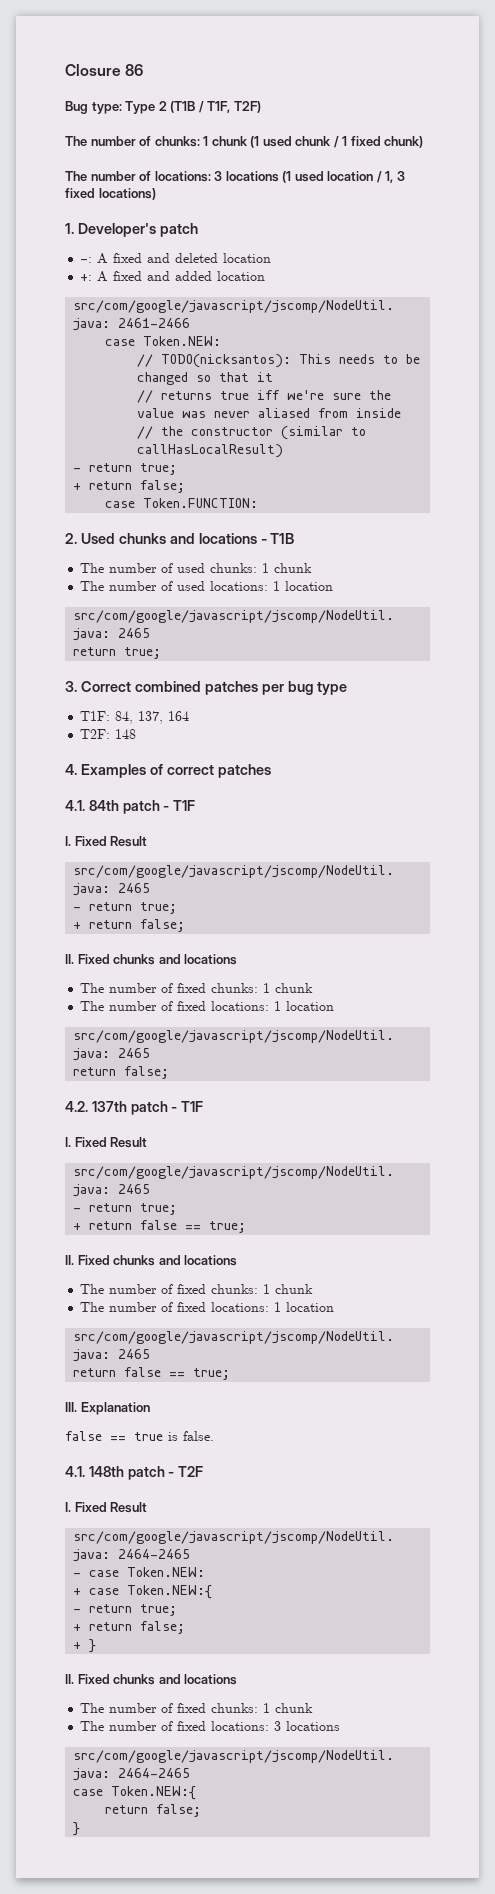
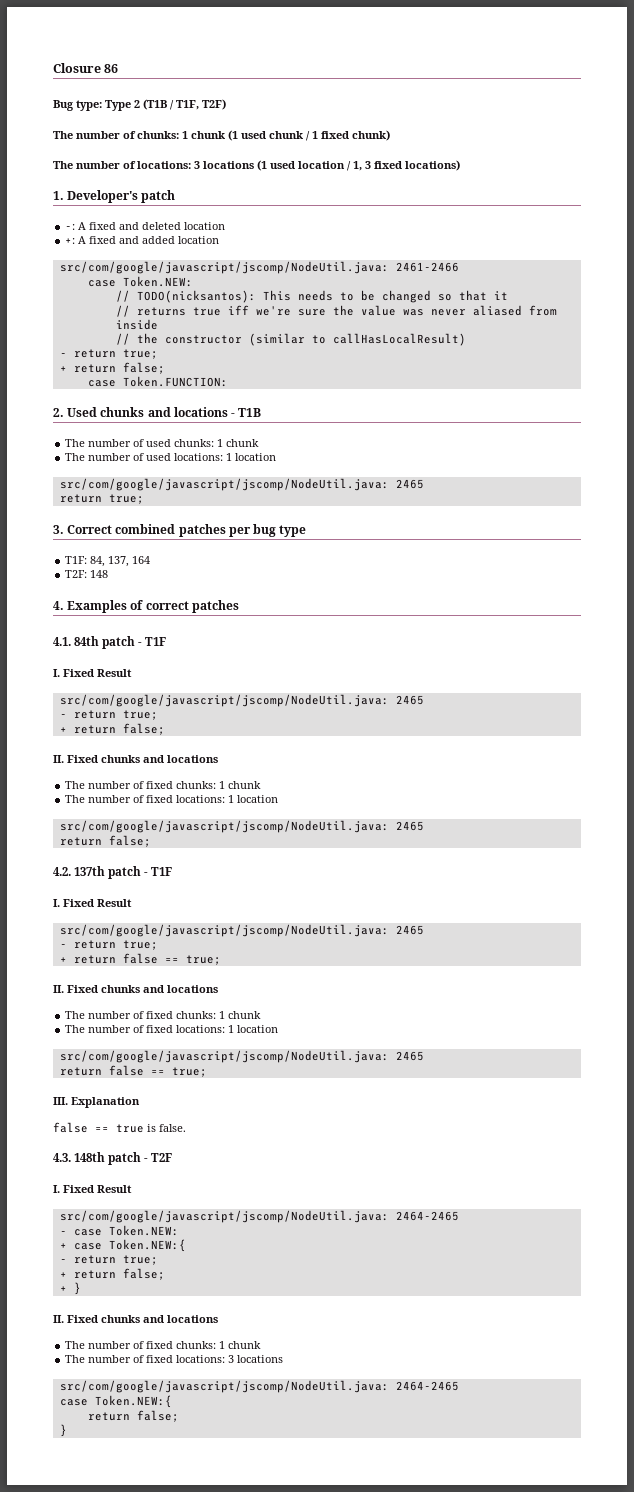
- 4.1. 148th patch - T2F
+ 4.3. 148th patch - T2F

